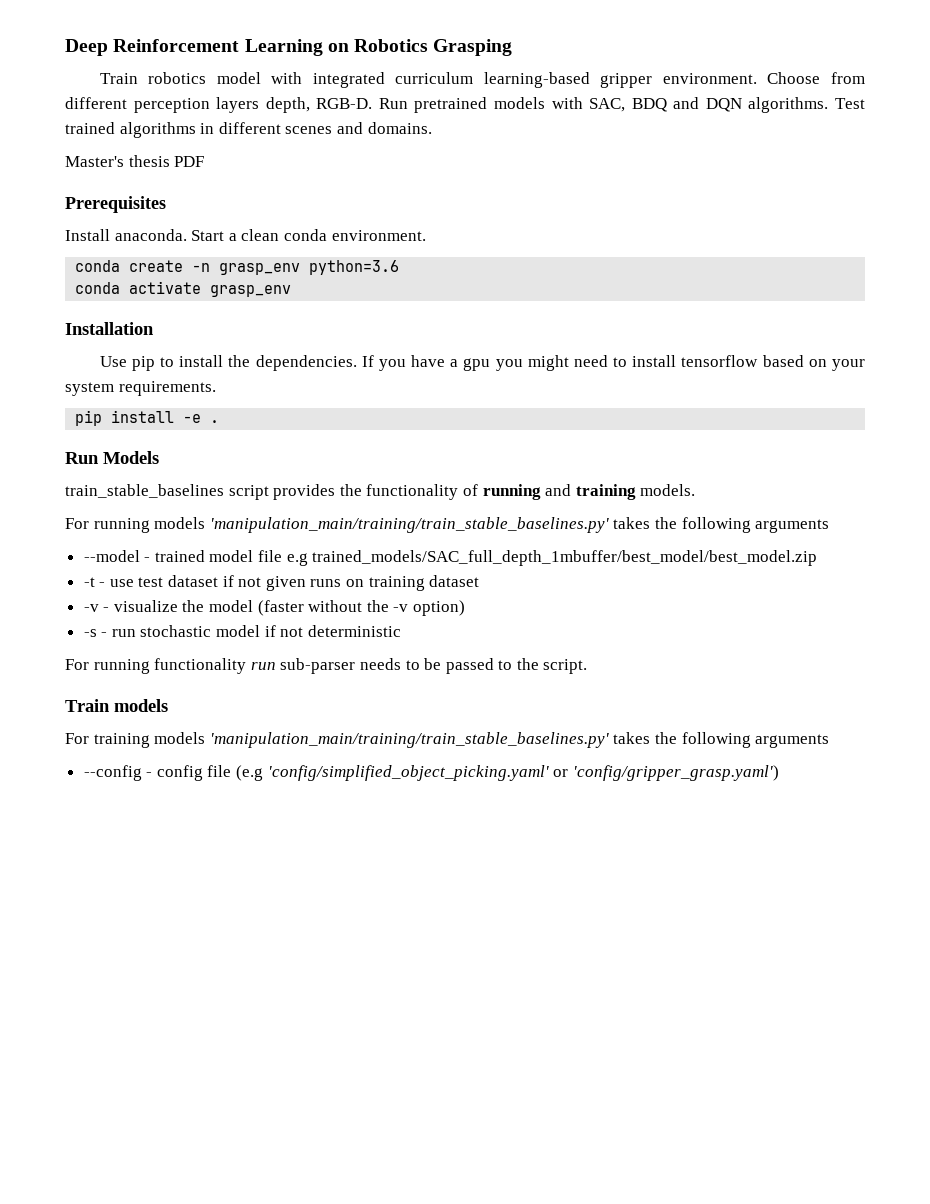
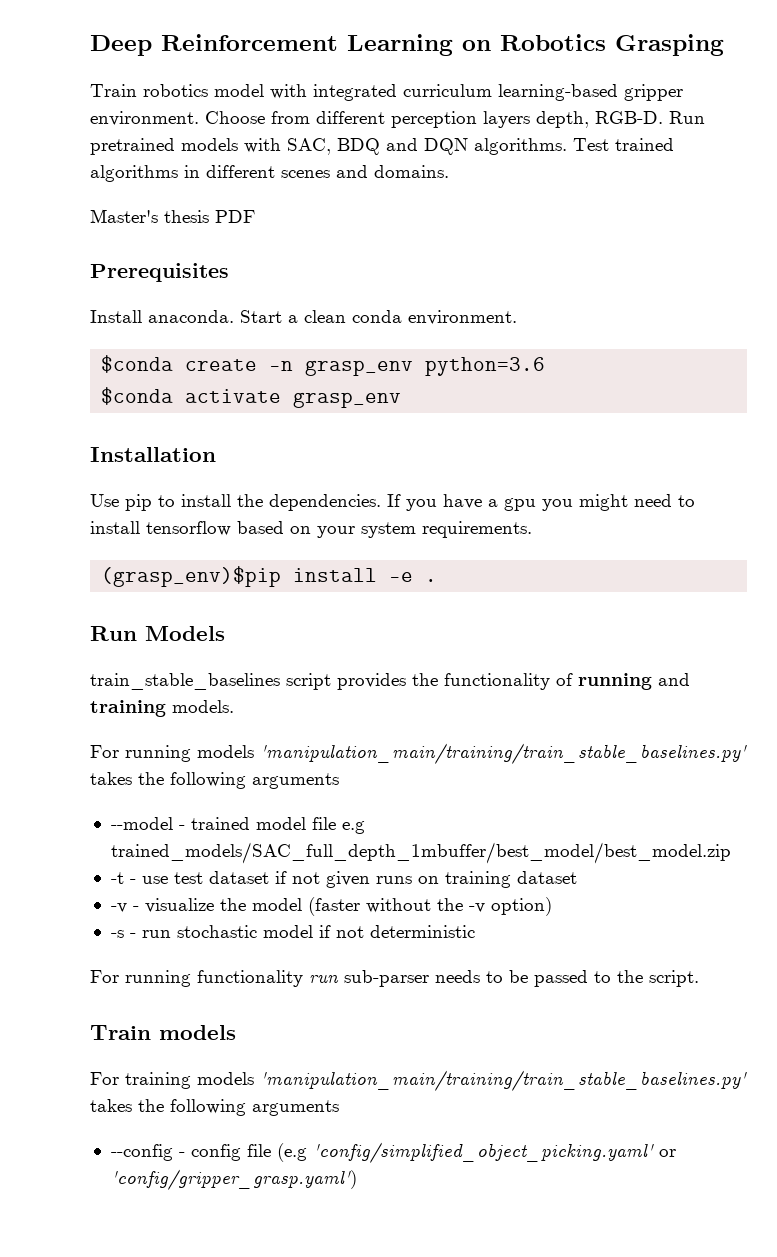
- conda create -n grasp_env python=3.6
+ $conda create -n grasp_env python=3.6
- conda activate grasp_env
+ $conda activate grasp_env
- pip install -e .
+ (grasp_env)$pip install -e .

